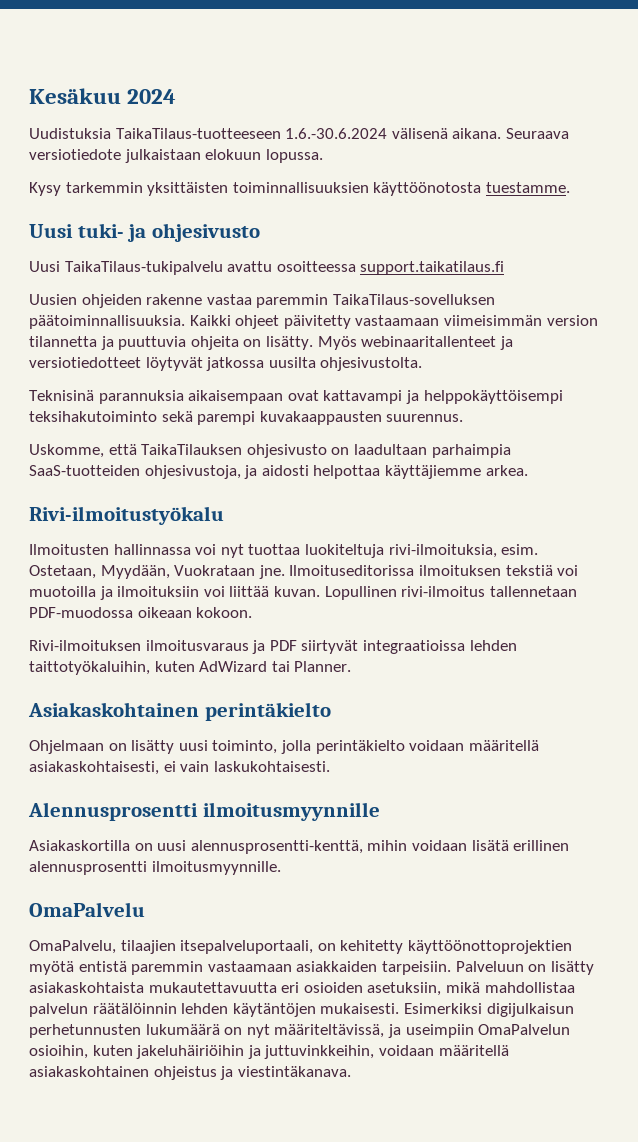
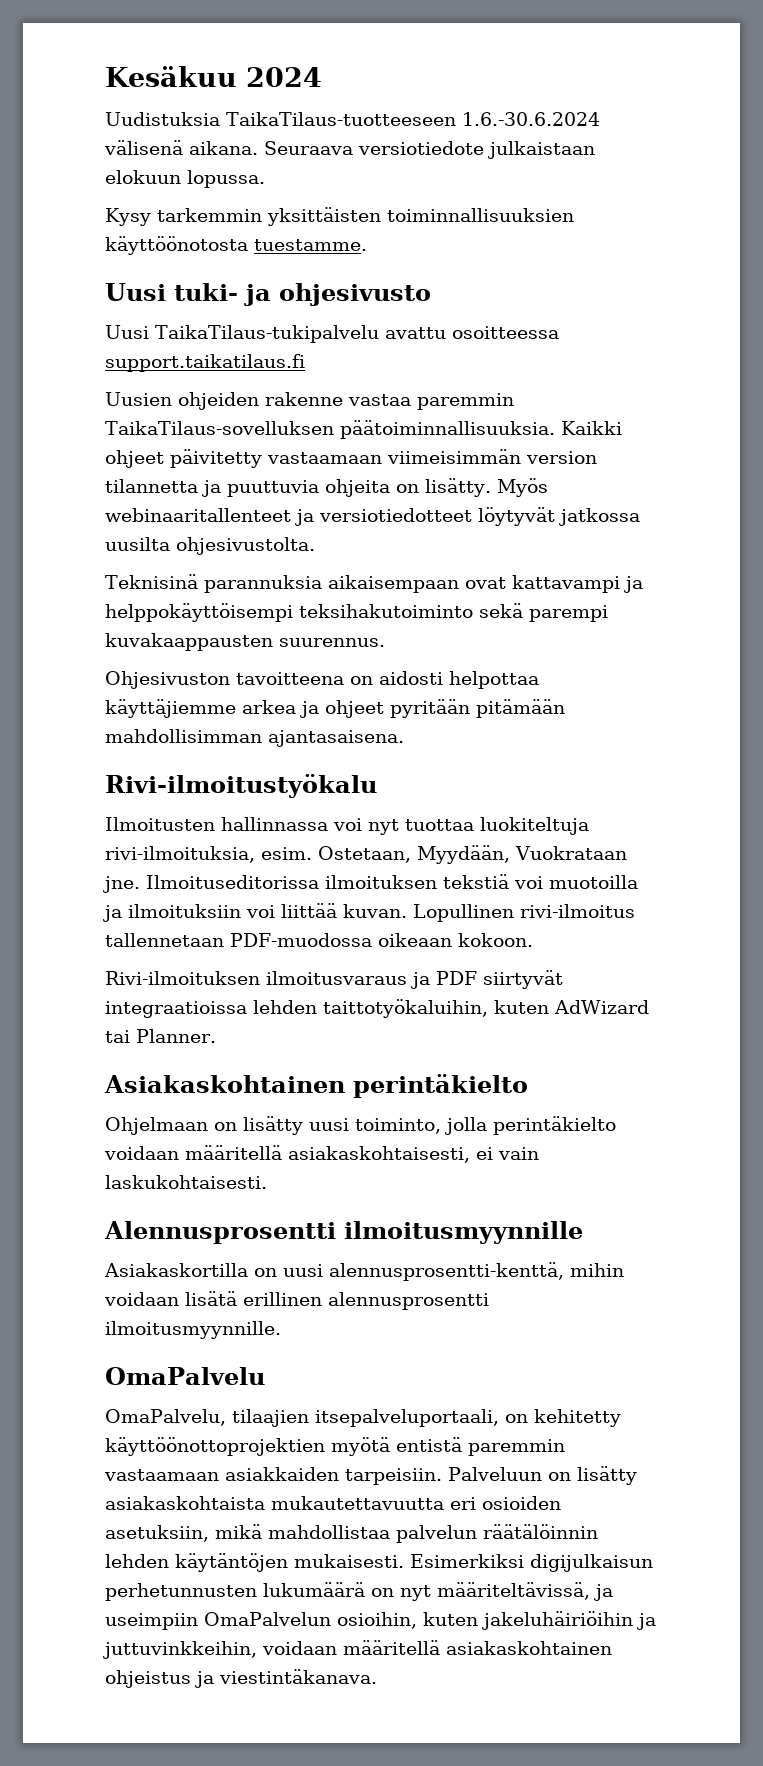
- Uskomme, että TaikaTilauksen ohjesivusto on laadultaan parhaimpia SaaS-tuotteiden ohjesivustoja, ja aidosti helpottaa käyttäjiemme arkea.
+ Ohjesivuston tavoitteena on aidosti helpottaa käyttäjiemme arkea ja ohjeet pyritään pitämään mahdollisimman ajantasaisena.

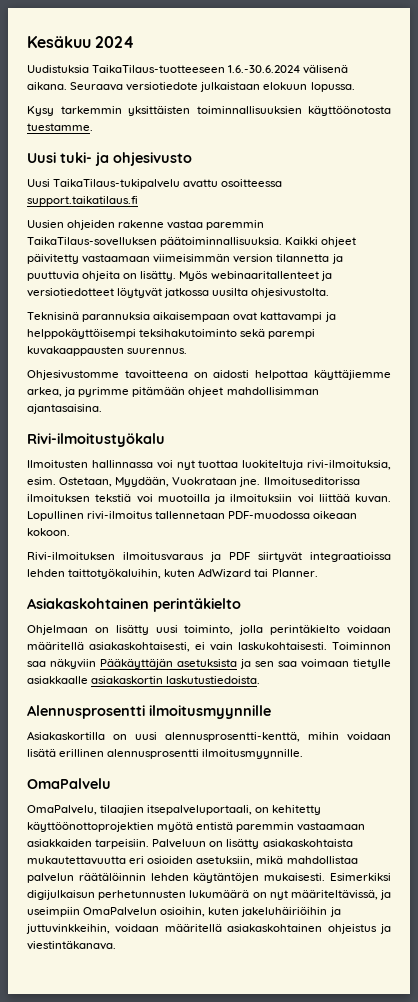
- Ohjesivuston tavoitteena on aidosti helpottaa käyttäjiemme arkea ja ohjeet pyritään pitämään mahdollisimman ajantasaisena.
+ Ohjesivustomme tavoitteena on aidosti helpottaa käyttäjiemme arkea, ja pyrimme pitämään ohjeet mahdollisimman ajantasaisina.
+ Toiminnon saa näkyviin Pääkäyttäjän asetuksista ja sen saa voimaan tietylle asiakkaalle asiakaskortin laskutustiedoista.

